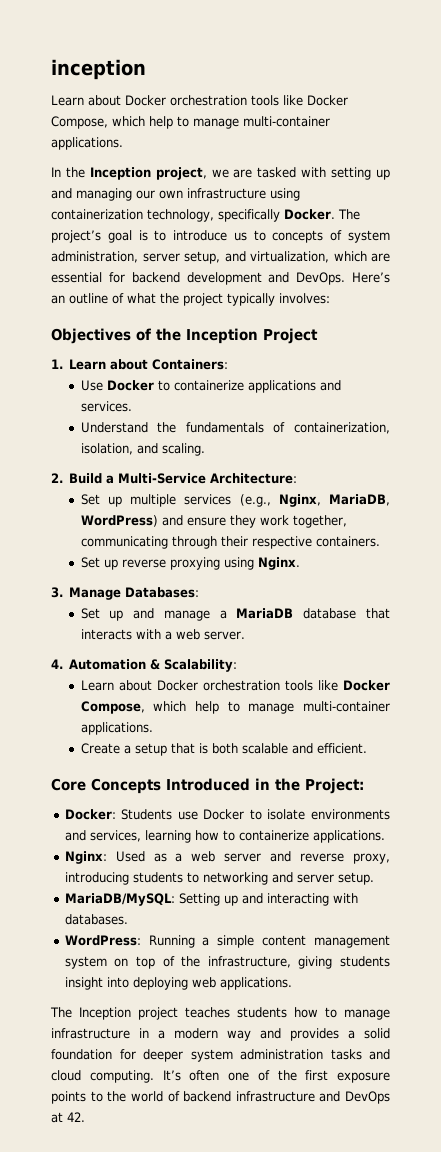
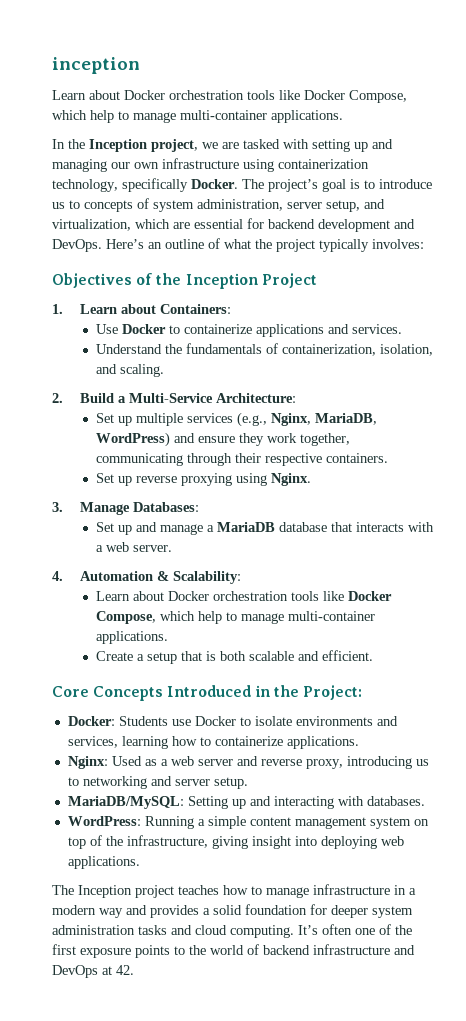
- Nginx: Used as a web server and reverse proxy, introducing students to networking and server setup.
+ Nginx: Used as a web server and reverse proxy, introducing us to networking and server setup.
- WordPress: Running a simple content management system on top of the infrastructure, giving students insight into deploying web applications.
+ WordPress: Running a simple content management system on top of the infrastructure, giving insight into deploying web applications.
- The Inception project teaches students how to manage infrastructure in a modern way and provides a solid foundation for deeper system administration tasks and cloud computing.
+ The Inception project teaches how to manage infrastructure in a modern way and provides a solid foundation for deeper system administration tasks and cloud computing.

